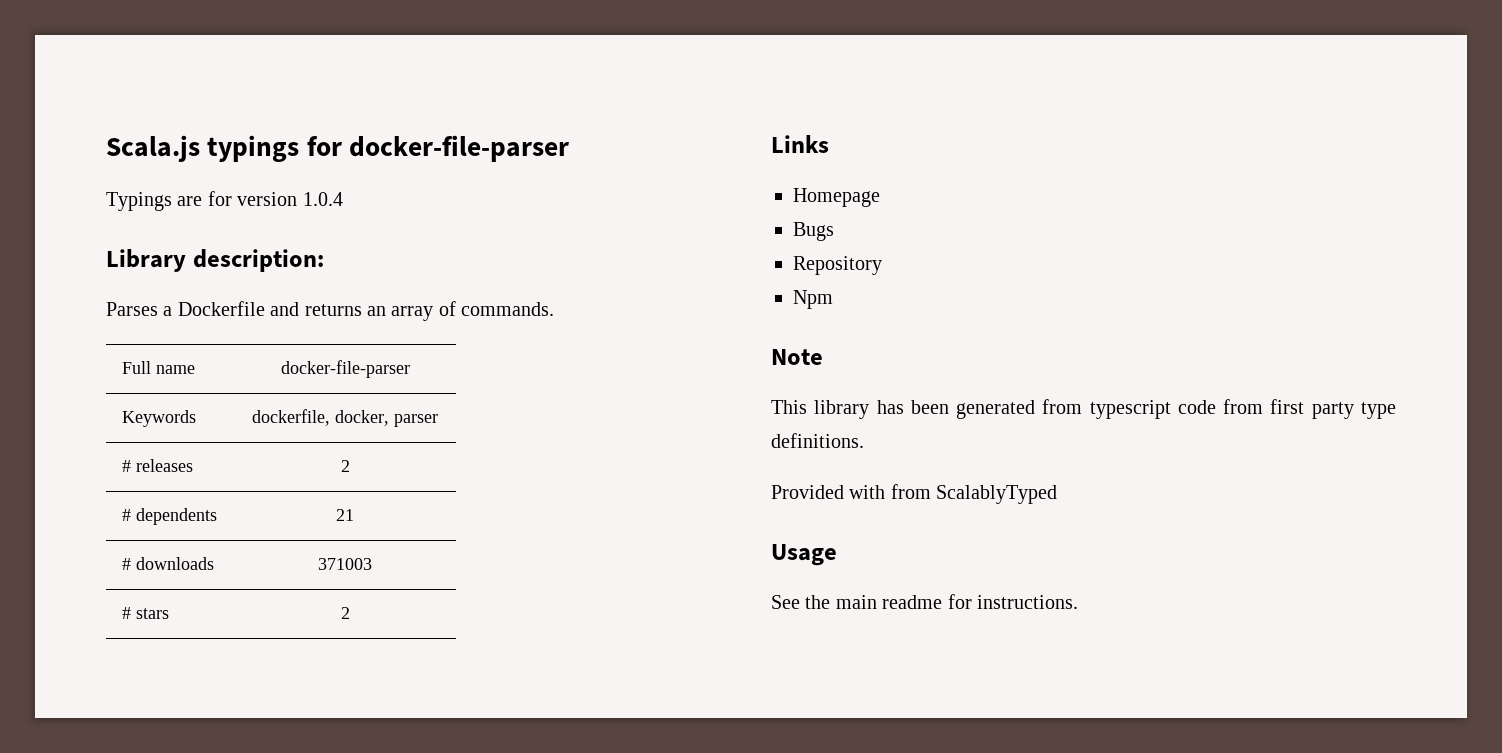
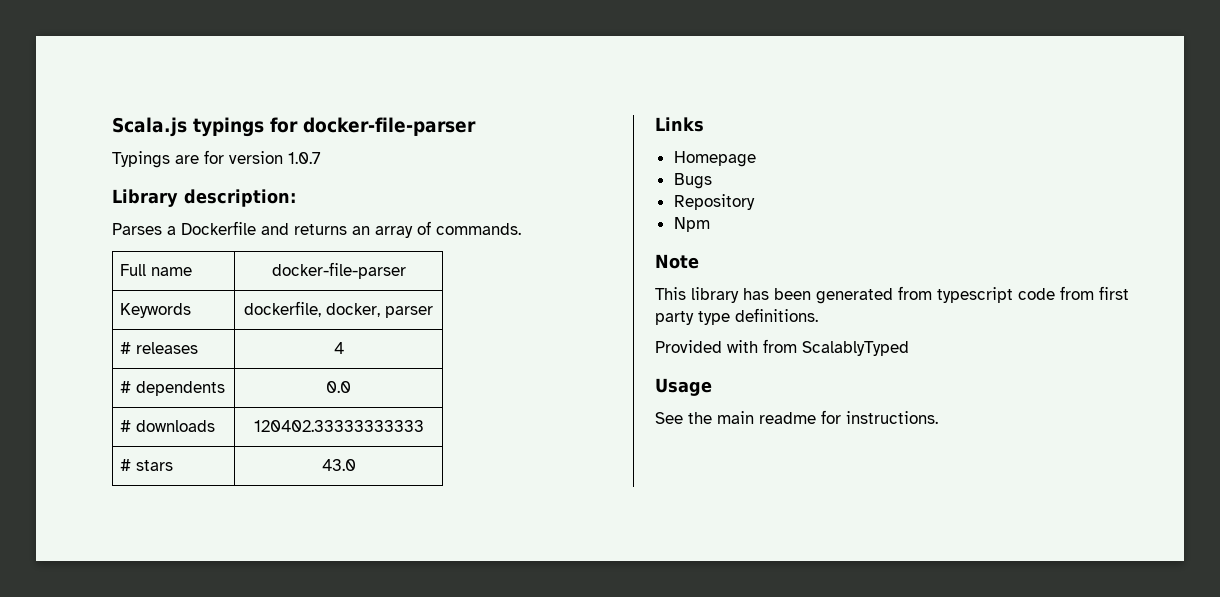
- Typings are for version 1.0.4
+ Typings are for version 1.0.7
- # releases | 2
+ # releases | 4
- # dependents | 21
+ # dependents | 0.0
- # downloads | 371003
+ # downloads | 120402.33333333333
- # stars | 2
+ # stars | 43.0

